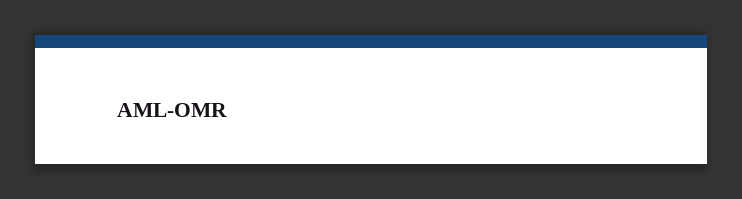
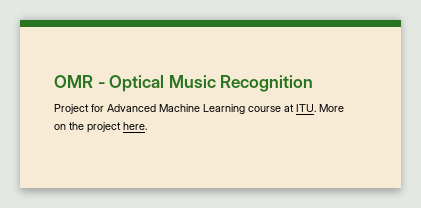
- AML-OMR
+ OMR - Optical Music Recognition
+ Project for Advanced Machine Learning course at ITU. More on the project here.

